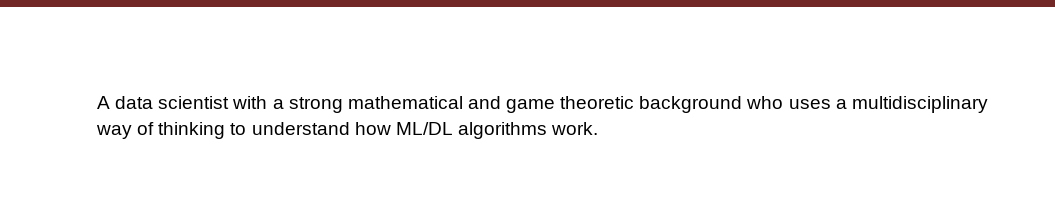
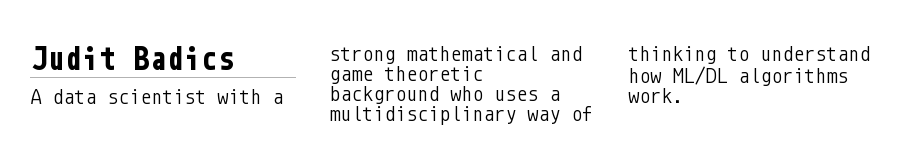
+ Judit Badics

